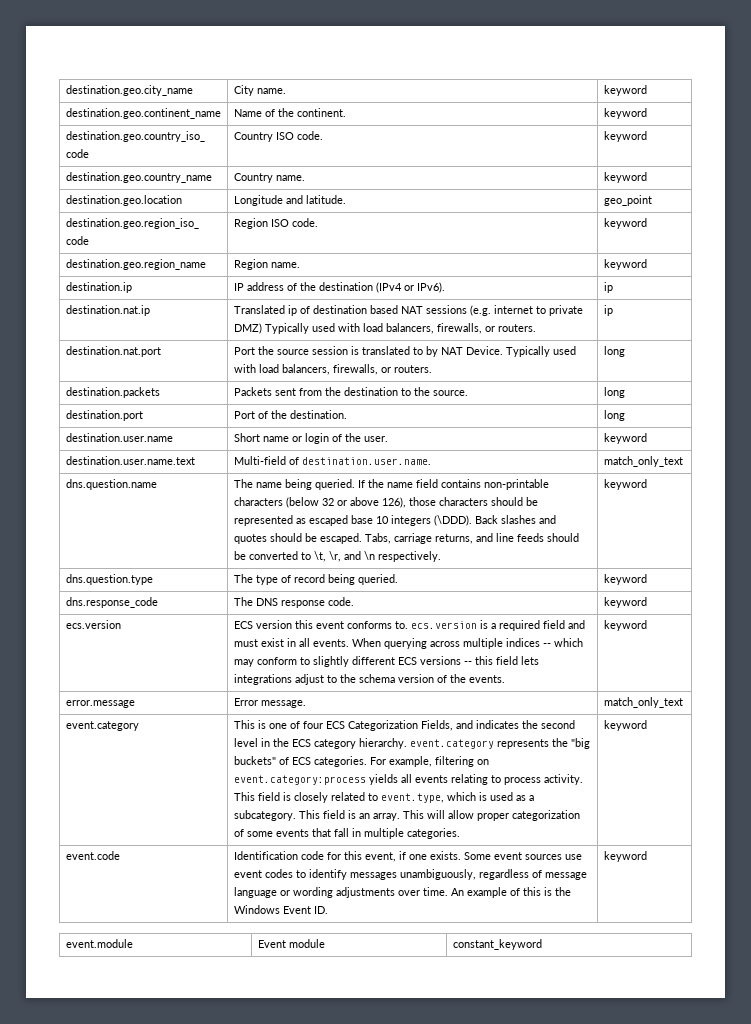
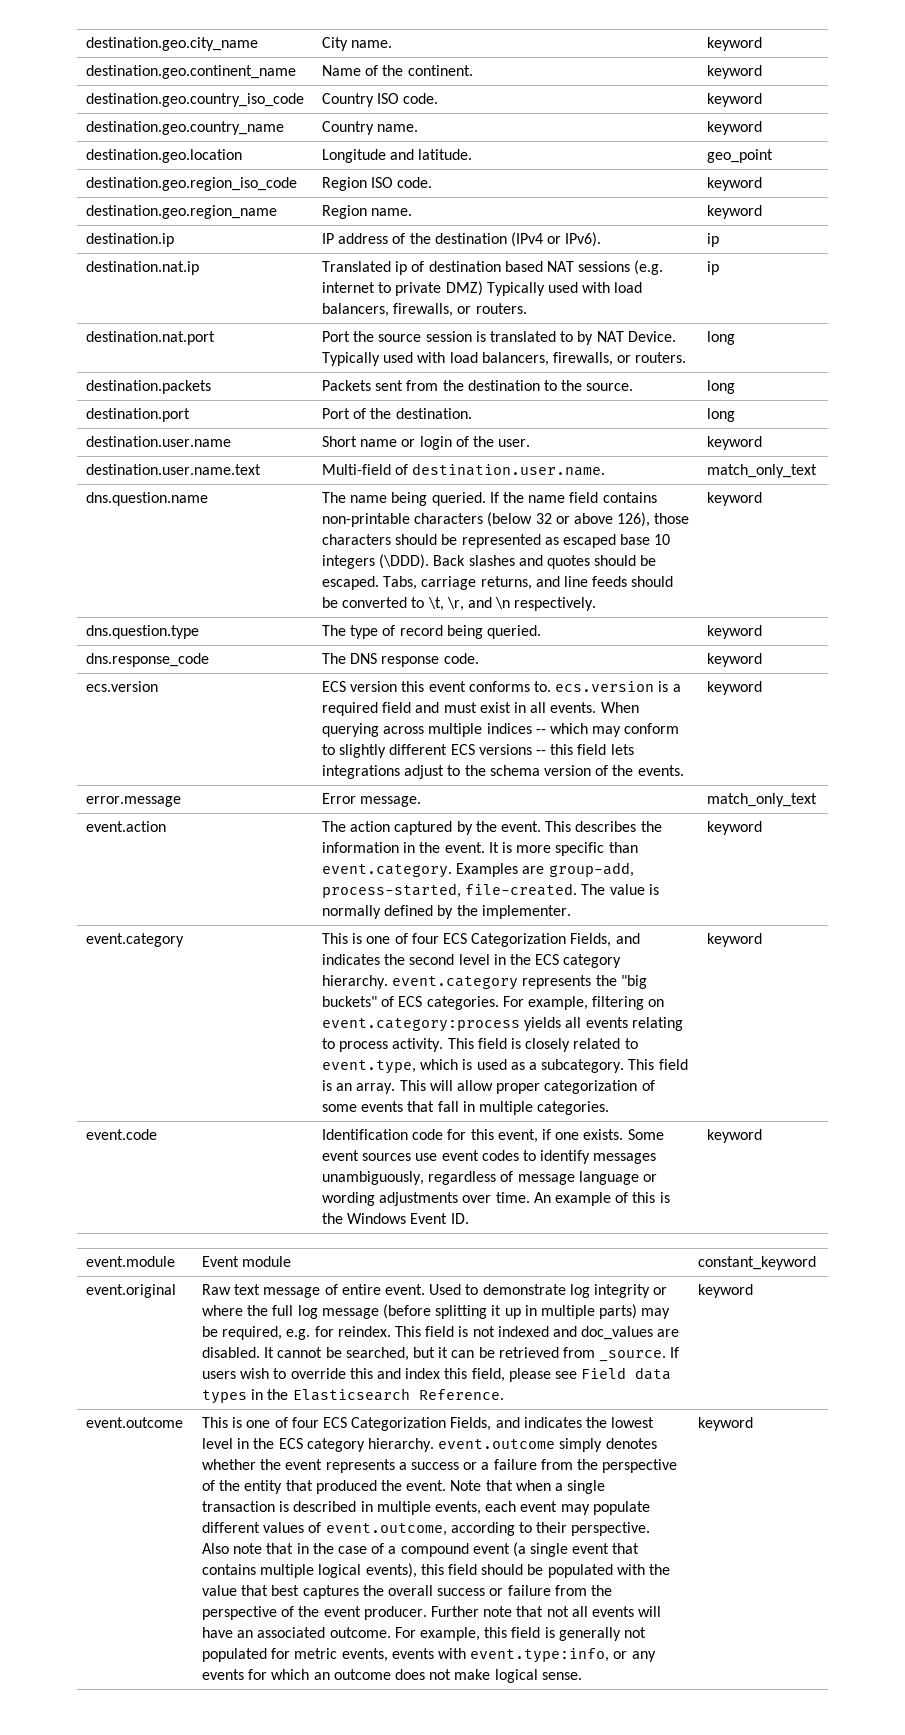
+ event.action | The action captured by the event. This describes the information in the event. It is more specific than event.category. Examples are group-add, process-started, file-created. The value is normally defined by the implementer. | keyword
+ event.original | Raw text message of entire event. Used to demonstrate log integrity or where the full log message (before splitting it up in multiple parts) may be required, e.g. for reindex. This field is not indexed and doc_values are disabled. It cannot be searched, but it can be retrieved from _source. If users wish to override this and index this field, please see Field data types in the Elasticsearch Reference. | keyword
+ event.outcome | This is one of four ECS Categorization Fields, and indicates the lowest level in the ECS category hierarchy. event.outcome simply denotes whether the event represents a success or a failure from the perspective of the entity that produced the event. Note that when a single transaction is described in multiple events, each event may populate different values of event.outcome, according to their perspective. Also note that in the case of a compound event (a single event that contains multiple logical events), this field should be populated with the value that best captures the overall success or failure from the perspective of the event producer. Further note that not all events will have an associated outcome. For example, this field is generally not populated for metric events, events with event.type:info, or any events for which an outcome does not make logical sense. | keyword

